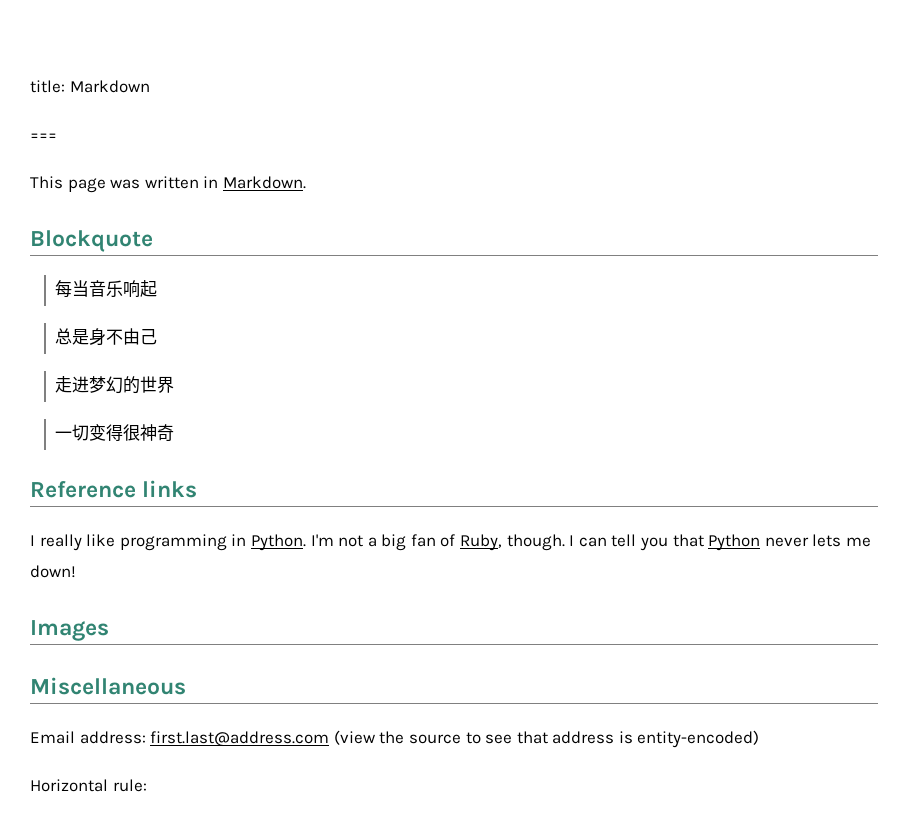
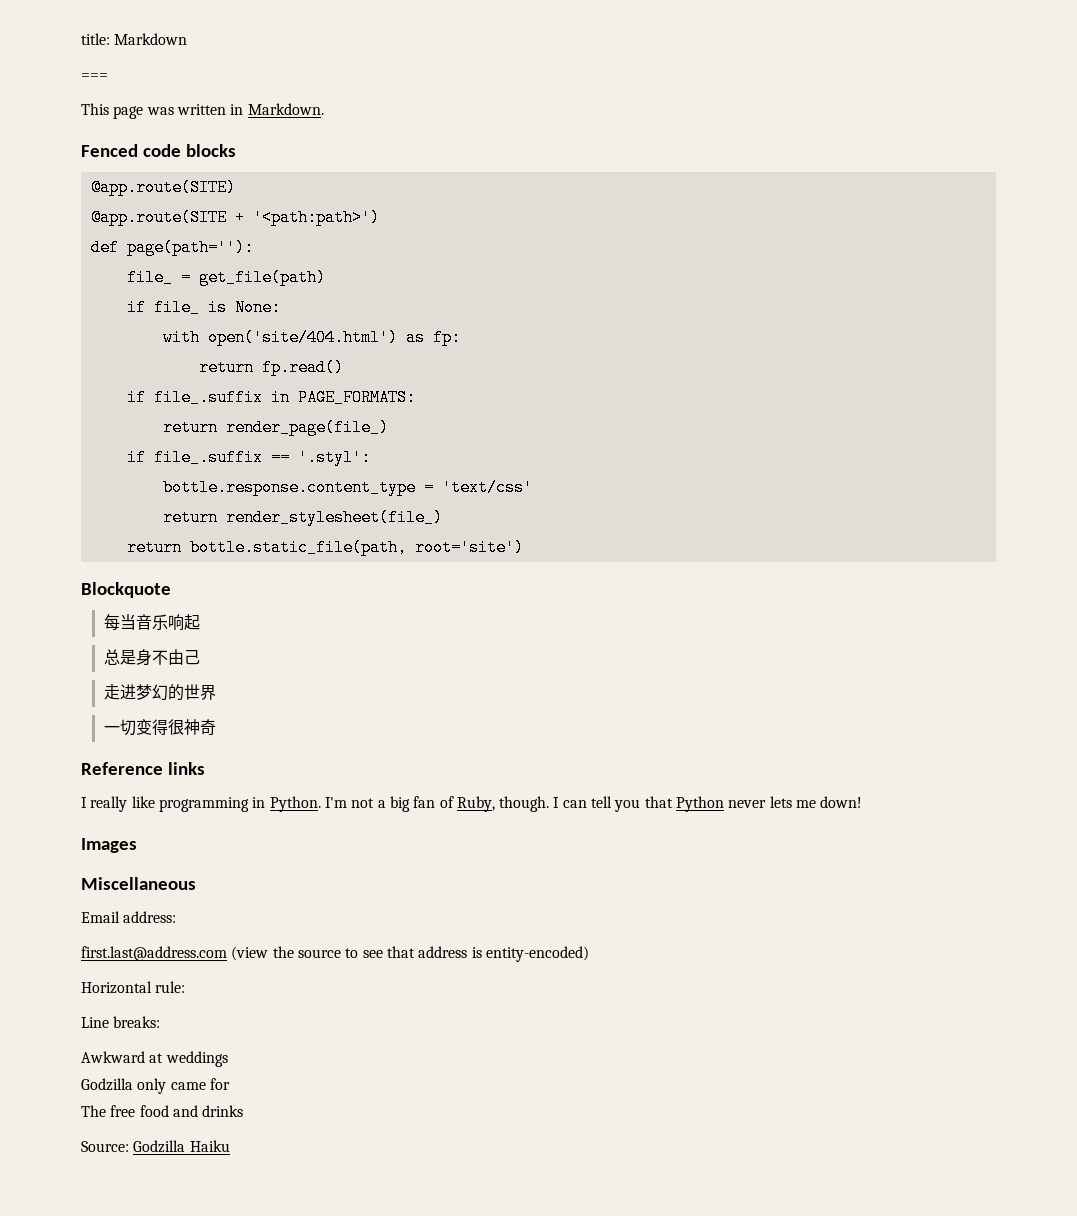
+ Fenced code blocks
+ @app.route(SITE)
+ @app.route(SITE + '<path:path>')
+ def page(path=''):
+ file_ = get_file(path)
+ if file_ is None:
+ with open('site/404.html') as fp:
+ return fp.read()
+ if file_.suffix in PAGE_FORMATS:
+ return render_page(file_)
+ if file_.suffix == '.styl':
+ bottle.response.content_type = 'text/css'
+ return render_stylesheet(file_)
+ return bottle.static_file(path, root='site')
- Email address: first.last@address.com (view the source to see that address is entity-encoded)
+ Email address:
+ first.last@address.com (view the source to see that address is entity-encoded)
+ Line breaks:
+ Awkward at weddings
+ Godzilla only came for
+ The free food and drinks
+ Source: Godzilla Haiku

